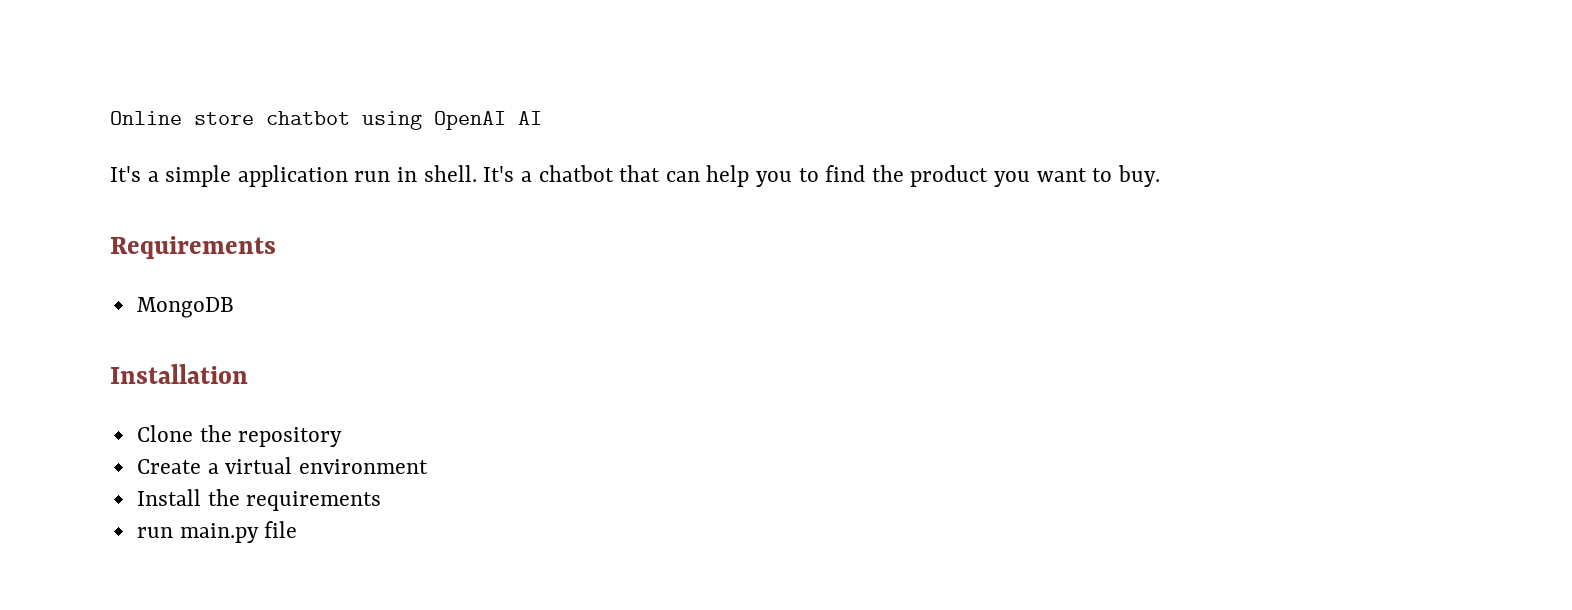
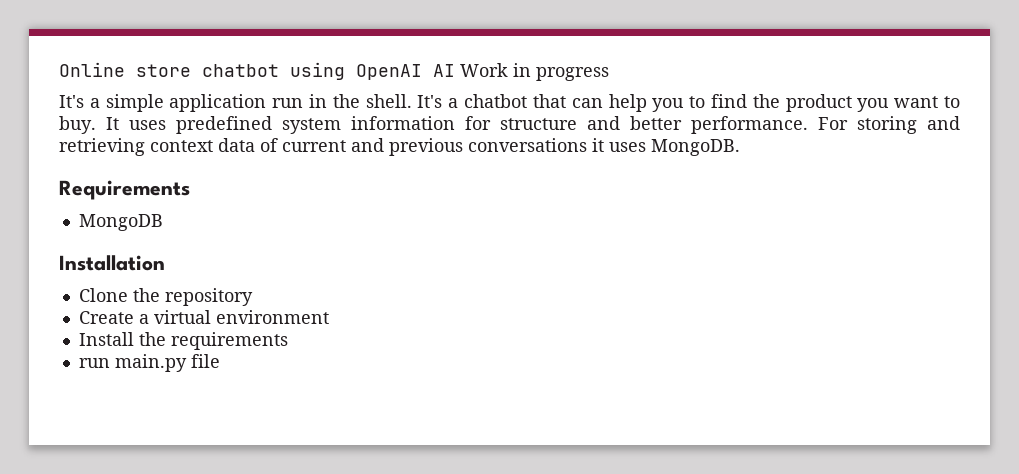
- Online store chatbot using OpenAI AI
+ Online store chatbot using OpenAI AI Work in progress
- It's a simple application run in shell.
+ It's a simple application run in the shell.
+ It uses predefined system information for structure and better performance. For storing and retrieving context data of current and previous conversations it uses MongoDB.

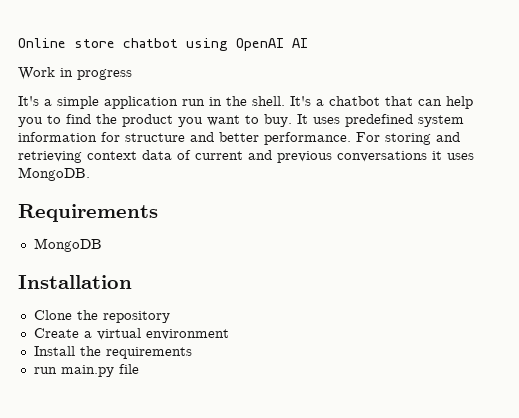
- Online store chatbot using OpenAI AI Work in progress
+ Online store chatbot using OpenAI AI
+ Work in progress

